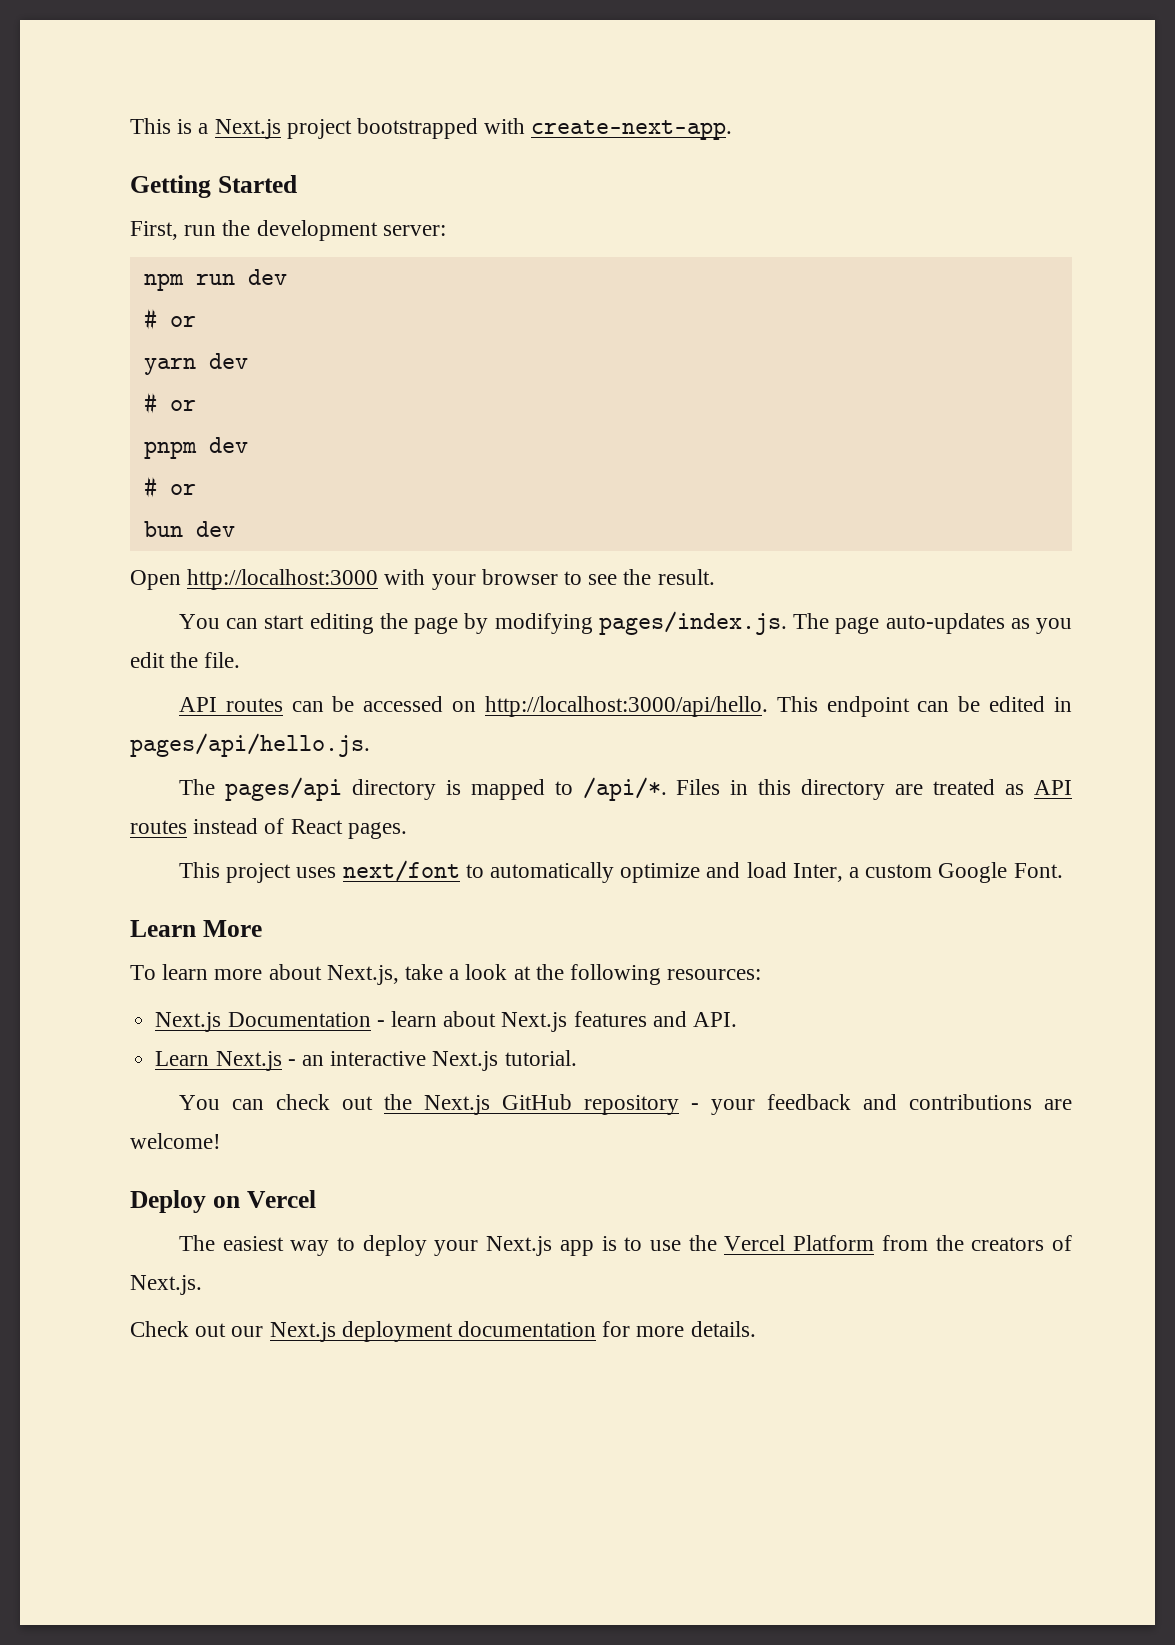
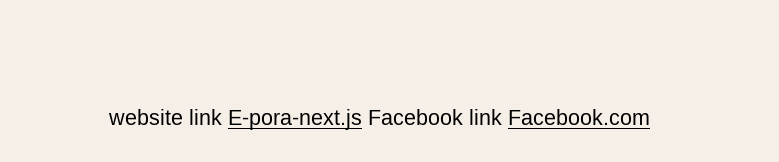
- This is a Next.js project bootstrapped with create-next-app.
- Getting Started
- First, run the development server:
- npm run dev
- # or
- yarn dev
- # or
- pnpm dev
- # or
- bun dev
- Open http://localhost:3000 with your browser to see the result.
- You can start editing the page by modifying pages/index.js. The page auto-updates as you edit the file.
- API routes can be accessed on http://localhost:3000/api/hello. This endpoint can be edited in pages/api/hello.js.
- The pages/api directory is mapped to /api/*. Files in this directory are treated as API routes instead of React pages.
- This project uses next/font to automatically optimize and load Inter, a custom Google Font.
- Learn More
- To learn more about Next.js, take a look at the following resources:
- Next.js Documentation - learn about Next.js features and API.
- Learn Next.js - an interactive Next.js tutorial.
- You can check out the Next.js GitHub repository - your feedback and contributions are welcome!
- Deploy on Vercel
- The easiest way to deploy your Next.js app is to use the Vercel Platform from the creators of Next.js.
- Check out our Next.js deployment documentation for more details.
+ website link E-pora-next.js Facebook link Facebook.com

